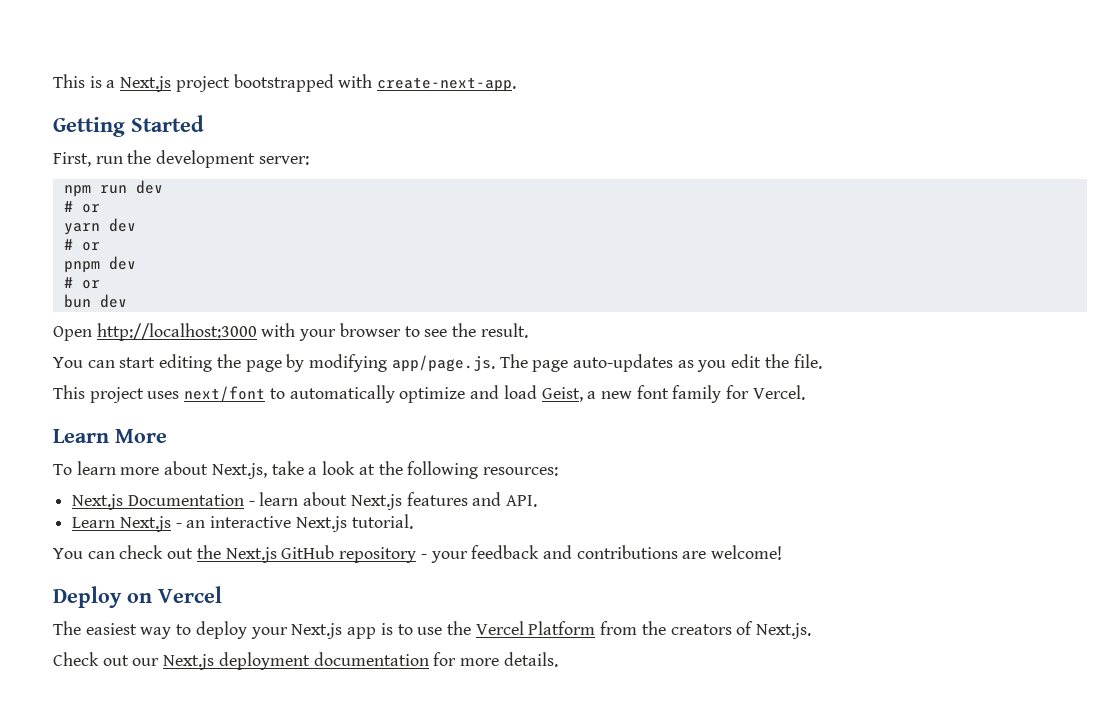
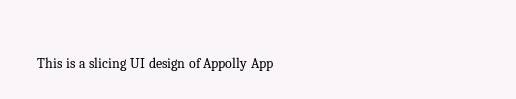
- This is a Next.js project bootstrapped with create-next-app.
- Getting Started
- First, run the development server:
- npm run dev
- # or
- yarn dev
- # or
- pnpm dev
- # or
- bun dev
- Open http://localhost:3000 with your browser to see the result.
- You can start editing the page by modifying app/page.js. The page auto-updates as you edit the file.
- This project uses next/font to automatically optimize and load Geist, a new font family for Vercel.
- Learn More
- To learn more about Next.js, take a look at the following resources:
- Next.js Documentation - learn about Next.js features and API.
- Learn Next.js - an interactive Next.js tutorial.
- You can check out the Next.js GitHub repository - your feedback and contributions are welcome!
- Deploy on Vercel
- The easiest way to deploy your Next.js app is to use the Vercel Platform from the creators of Next.js.
- Check out our Next.js deployment documentation for more details.
+ This is a slicing UI design of Appolly App

